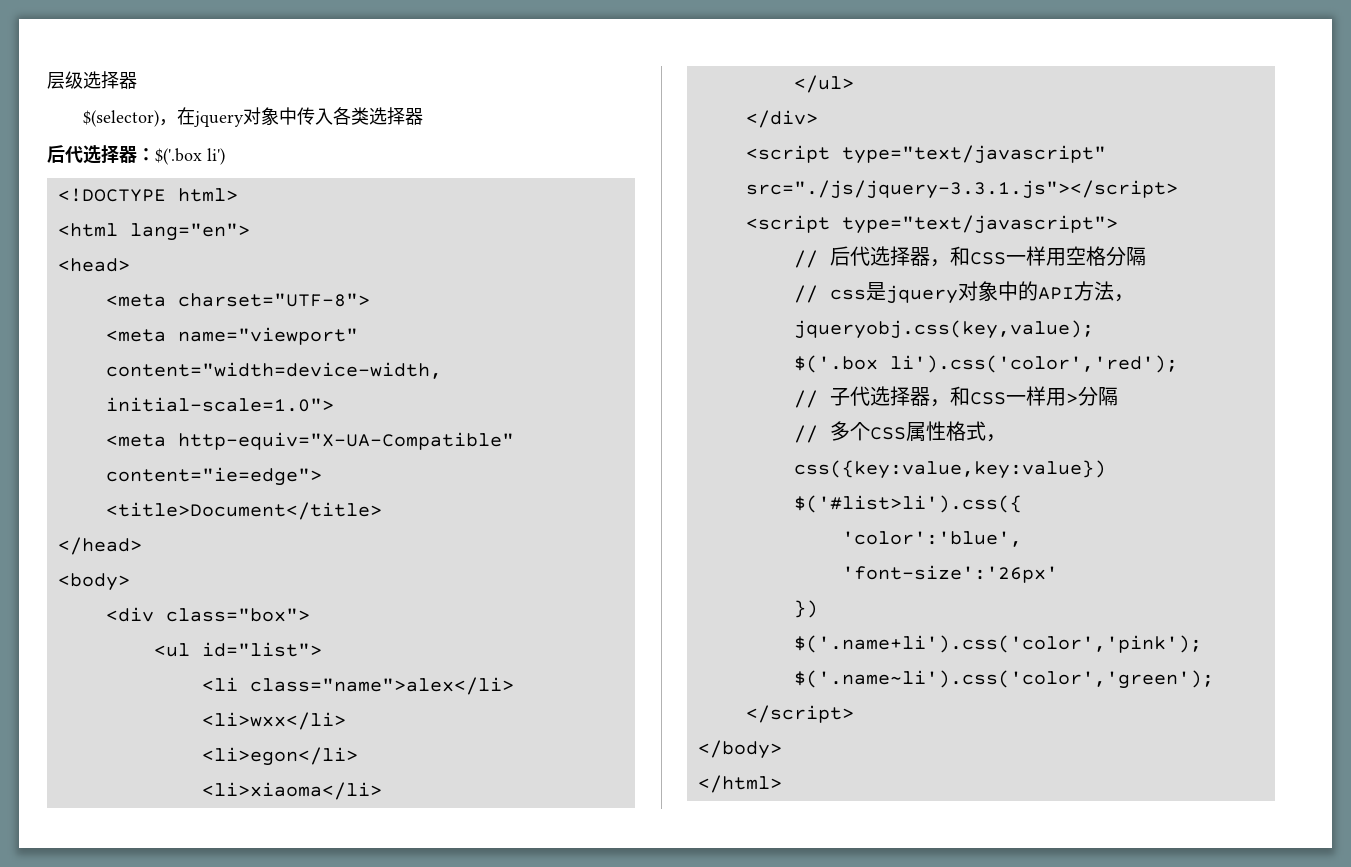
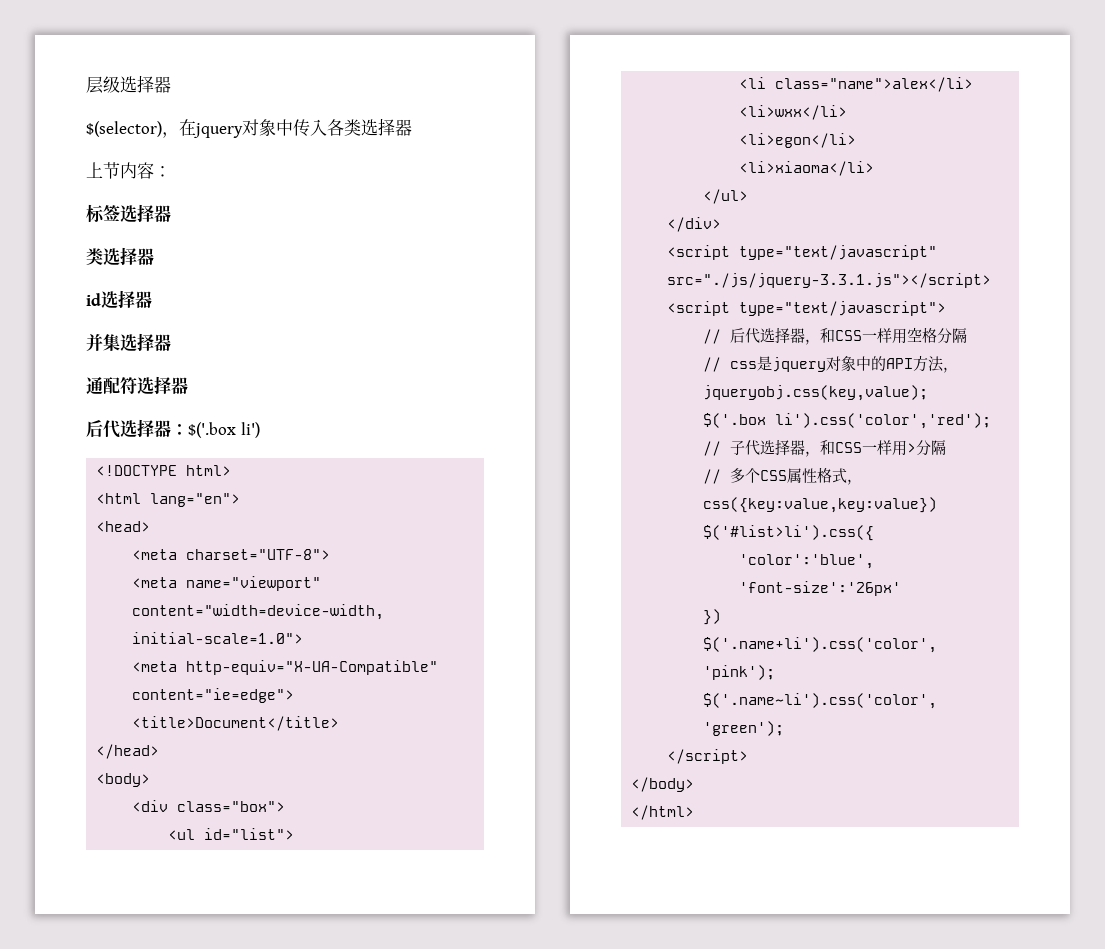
+ 上节内容：
+ 标签选择器
+ 类选择器
+ id选择器
+ 并集选择器
+ 通配符选择器

